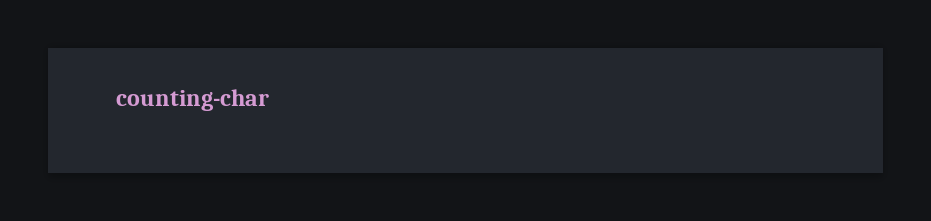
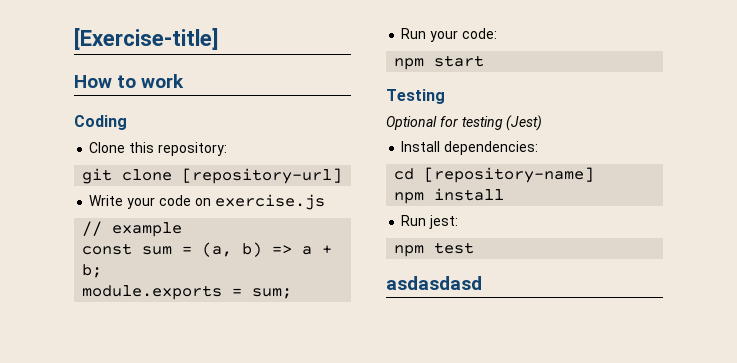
- counting-char
+ [Exercise-title]
+ How to work
+ Coding
+ Clone this repository:
+ git clone [repository-url]
+ Write your code on exercise.js
+ // example
+ const sum = (a, b) => a + b;
+ module.exports = sum;
+ Run your code:
+ npm start
+ Testing
+ Optional for testing (Jest)
+ Install dependencies:
+ cd [repository-name]
+ npm install
+ Run jest:
+ npm test
+ asdasdasd

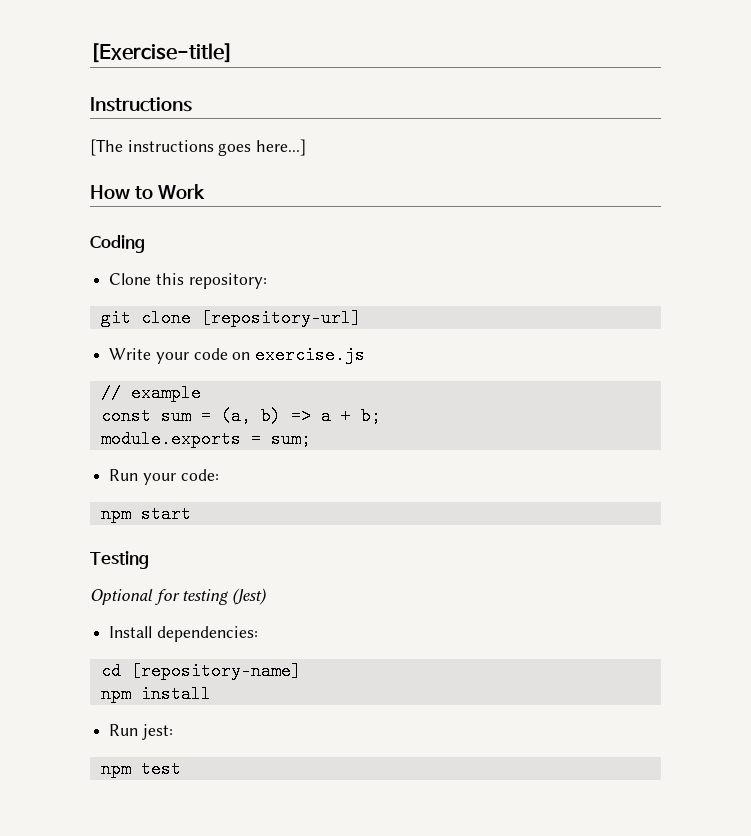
+ Instructions
+ [The instructions goes here...]
- How to work
+ How to Work
- asdasdasd

